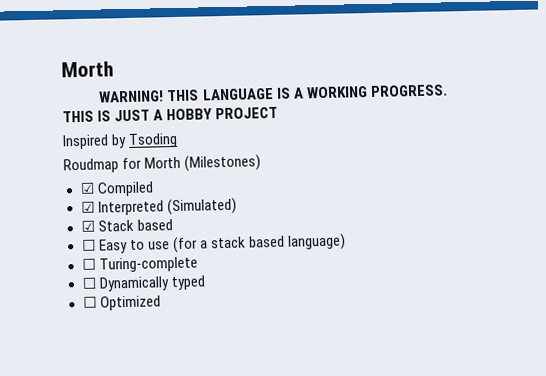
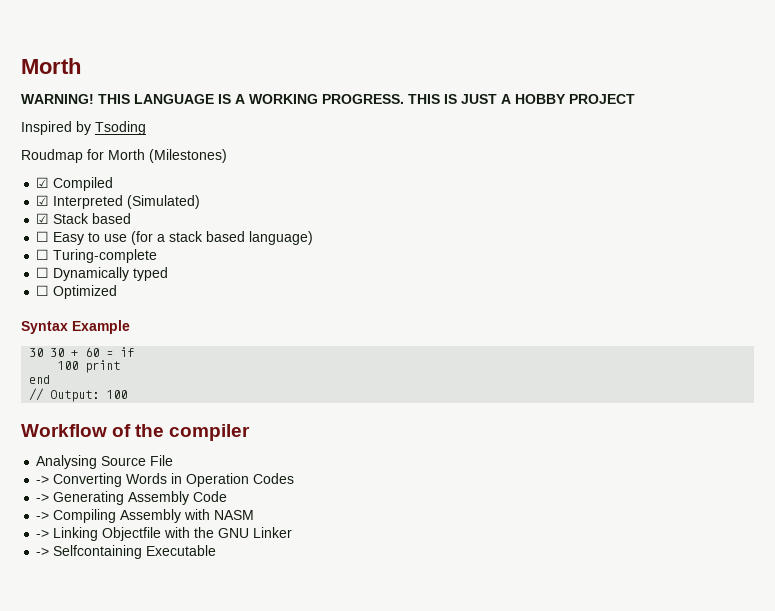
+ Syntax Example
+ 30 30 + 60 = if
+ 100 print
+ end
+ // Output: 100
+ Workflow of the compiler
+ Analysing Source File
+ -> Converting Words in Operation Codes
+ -> Generating Assembly Code
+ -> Compiling Assembly with NASM
+ -> Linking Objectfile with the GNU Linker
+ -> Selfcontaining Executable

